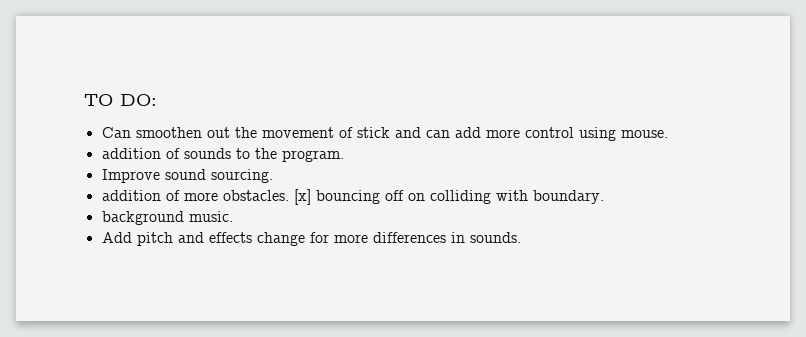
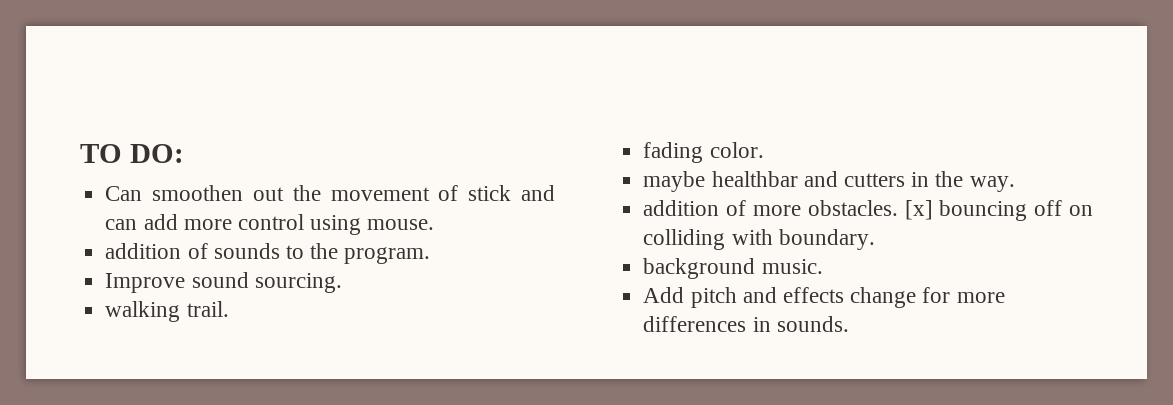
+ walking trail.
+ fading color.
+ maybe healthbar and cutters in the way.

